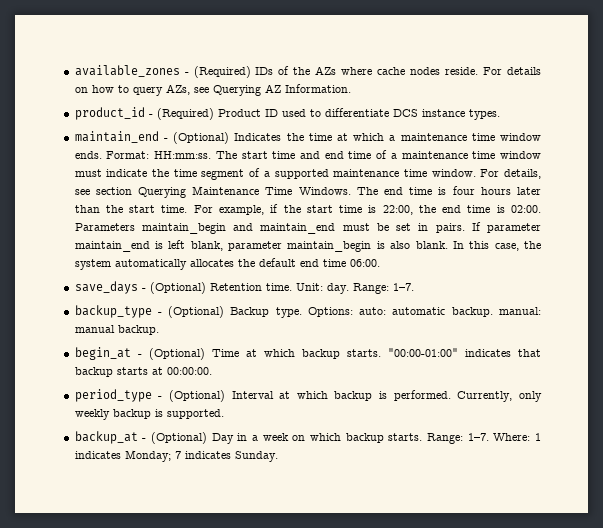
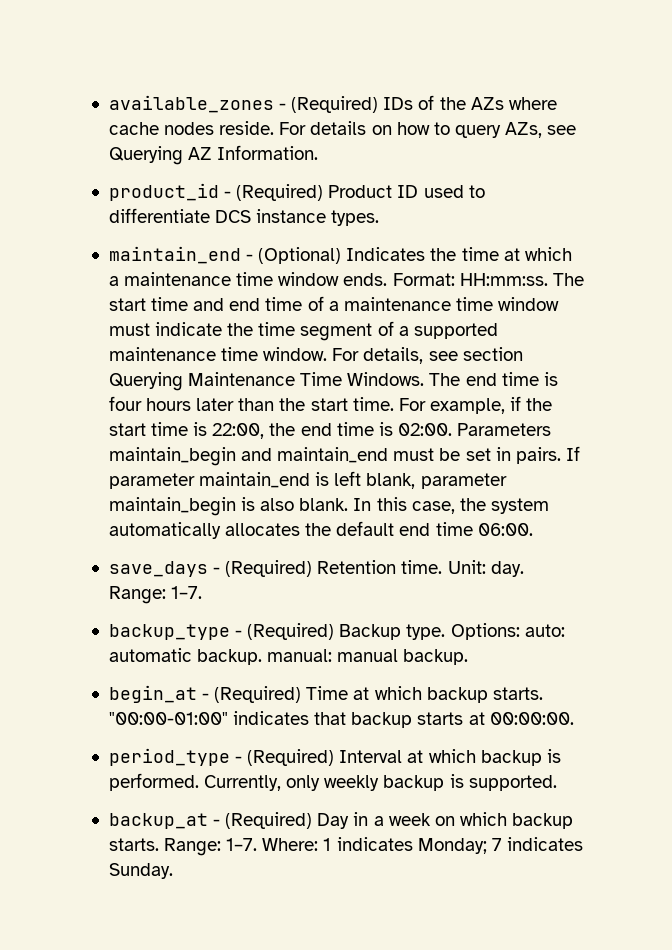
- save_days - (Optional) Retention time.
+ save_days - (Required) Retention time.
- backup_type - (Optional) Backup type.
+ backup_type - (Required) Backup type.
- begin_at - (Optional) Time at which backup starts.
+ begin_at - (Required) Time at which backup starts.
- period_type - (Optional) Interval at which backup is performed.
+ period_type - (Required) Interval at which backup is performed.
- backup_at - (Optional) Day in a week on which backup starts.
+ backup_at - (Required) Day in a week on which backup starts.

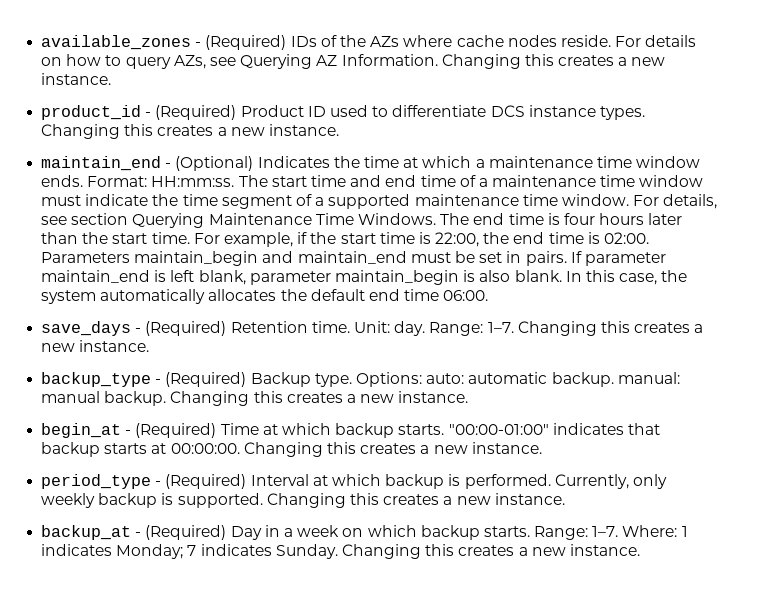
- For details on how to query AZs, see Querying AZ Information.
+ For details on how to query AZs, see Querying AZ Information. Changing this creates a new instance.
- product_id - (Required) Product ID used to differentiate DCS instance types.
+ product_id - (Required) Product ID used to differentiate DCS instance types. Changing this creates a new instance.
- Unit: day. Range: 1–7.
+ Unit: day. Range: 1–7. Changing this creates a new instance.
- Options: auto: automatic backup. manual: manual backup.
+ Options: auto: automatic backup. manual: manual backup. Changing this creates a new instance.
- "00:00-01:00" indicates that backup starts at 00:00:00.
+ "00:00-01:00" indicates that backup starts at 00:00:00. Changing this creates a new instance.
- Currently, only weekly backup is supported.
+ Currently, only weekly backup is supported. Changing this creates a new instance.
- Where: 1 indicates Monday; 7 indicates Sunday.
+ Where: 1 indicates Monday; 7 indicates Sunday. Changing this creates a new instance.

